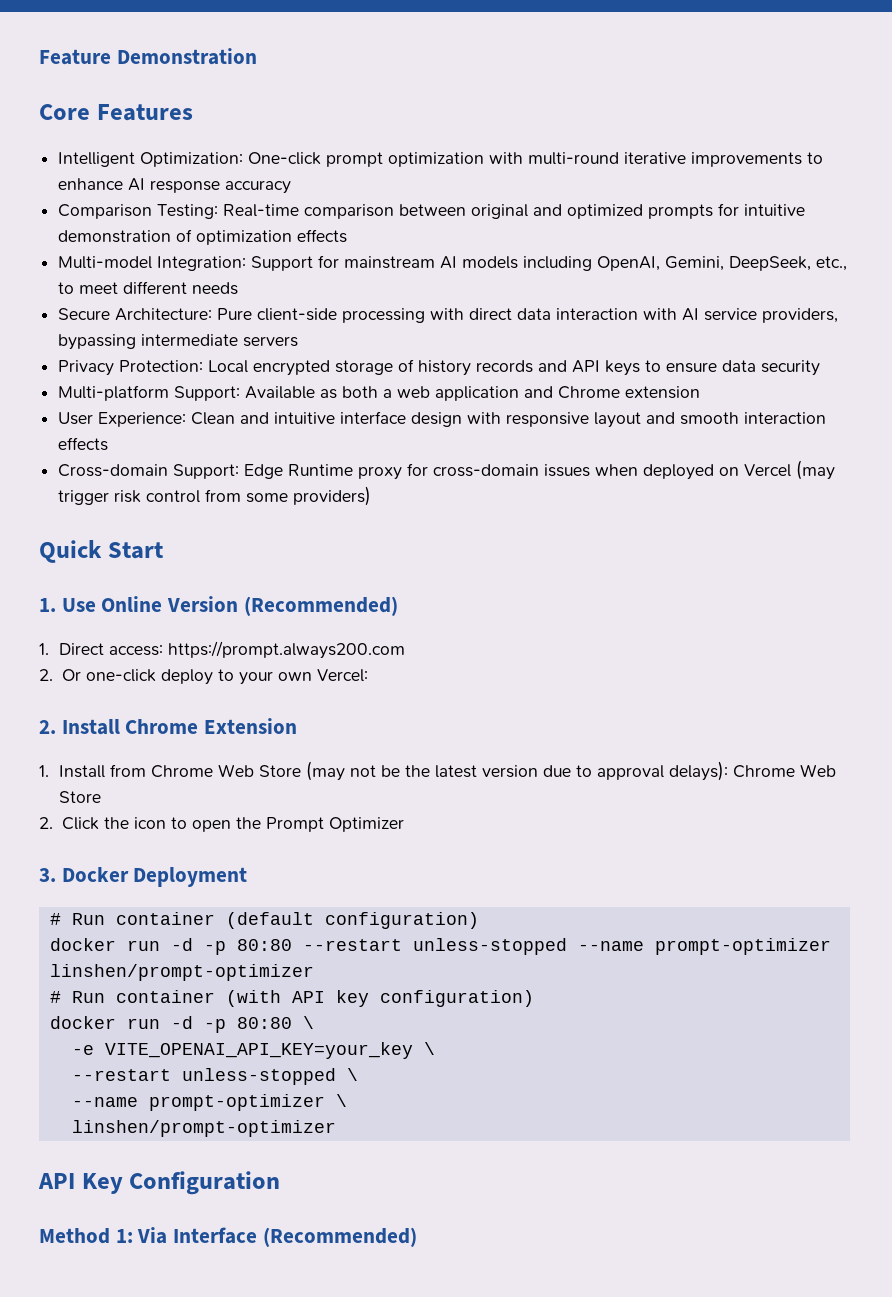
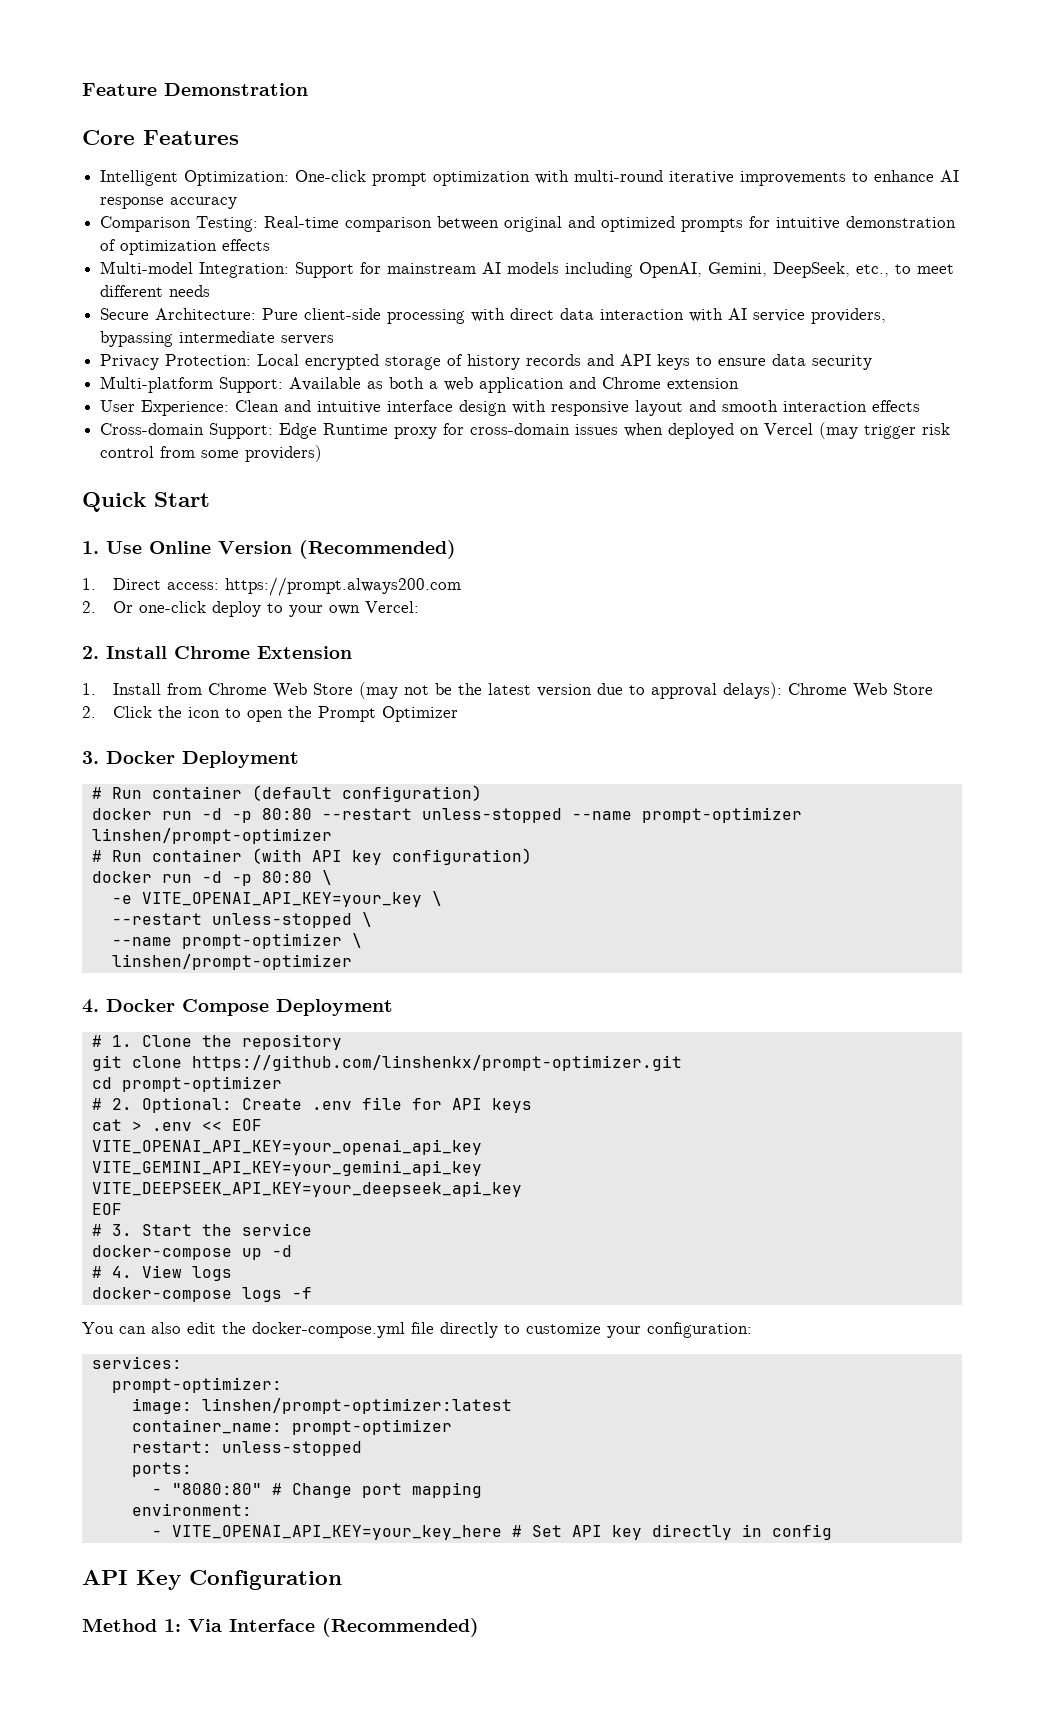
+ 4. Docker Compose Deployment
+ # 1. Clone the repository
+ git clone https://github.com/linshenkx/prompt-optimizer.git
+ cd prompt-optimizer
+ # 2. Optional: Create .env file for API keys
+ cat > .env << EOF
+ VITE_OPENAI_API_KEY=your_openai_api_key
+ VITE_GEMINI_API_KEY=your_gemini_api_key
+ VITE_DEEPSEEK_API_KEY=your_deepseek_api_key
+ EOF
+ # 3. Start the service
+ docker-compose up -d
+ # 4. View logs
+ docker-compose logs -f
+ You can also edit the docker-compose.yml file directly to customize your configuration:
+ services:
+ prompt-optimizer:
+ image: linshen/prompt-optimizer:latest
+ container_name: prompt-optimizer
+ restart: unless-stopped
+ ports:
+ - "8080:80" # Change port mapping
+ environment:
+ - VITE_OPENAI_API_KEY=your_key_here # Set API key directly in config

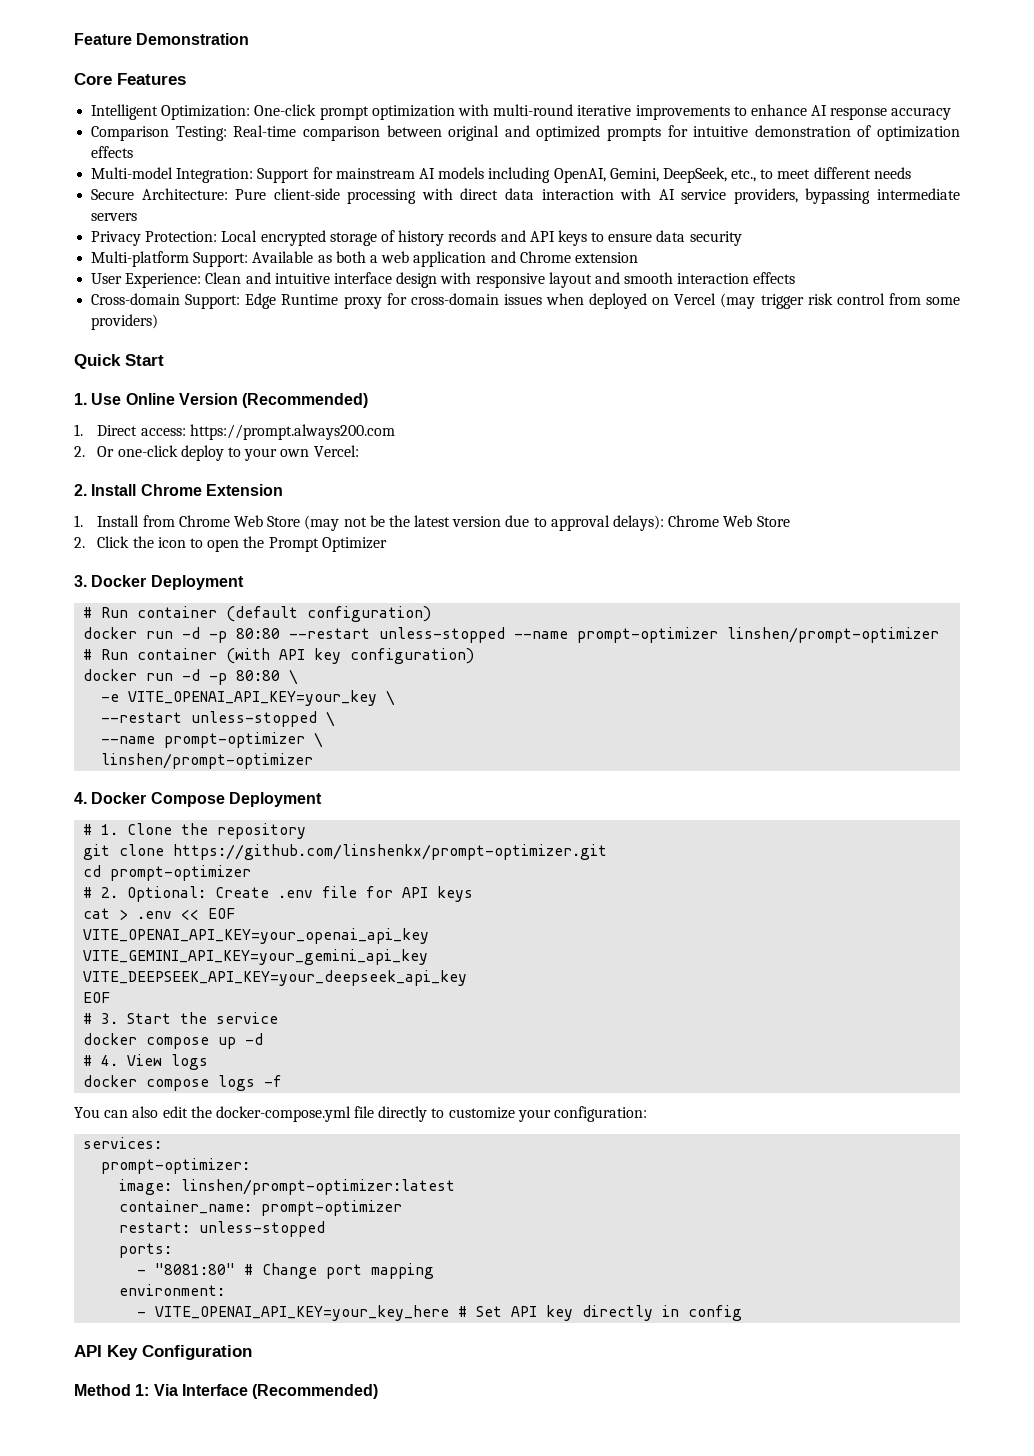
- docker-compose up -d
+ docker compose up -d
- docker-compose logs -f
+ docker compose logs -f
- - "8080:80" # Change port mapping
+ - "8081:80" # Change port mapping

